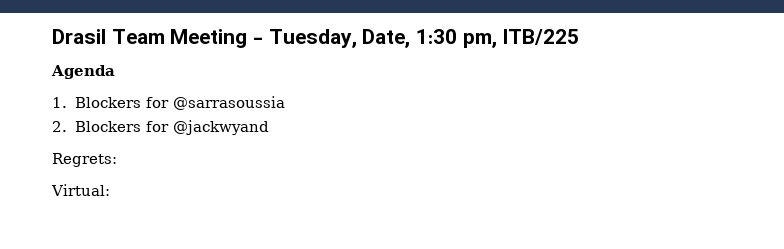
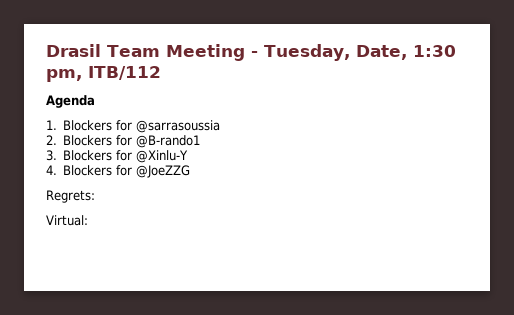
- Drasil Team Meeting - Tuesday, Date, 1:30 pm, ITB/225
+ Drasil Team Meeting - Tuesday, Date, 1:30 pm, ITB/112
- 2. Blockers for @jackwyand
+ 2. Blockers for @B-rando1
+ 3. Blockers for @Xinlu-Y
+ 4. Blockers for @JoeZZG

